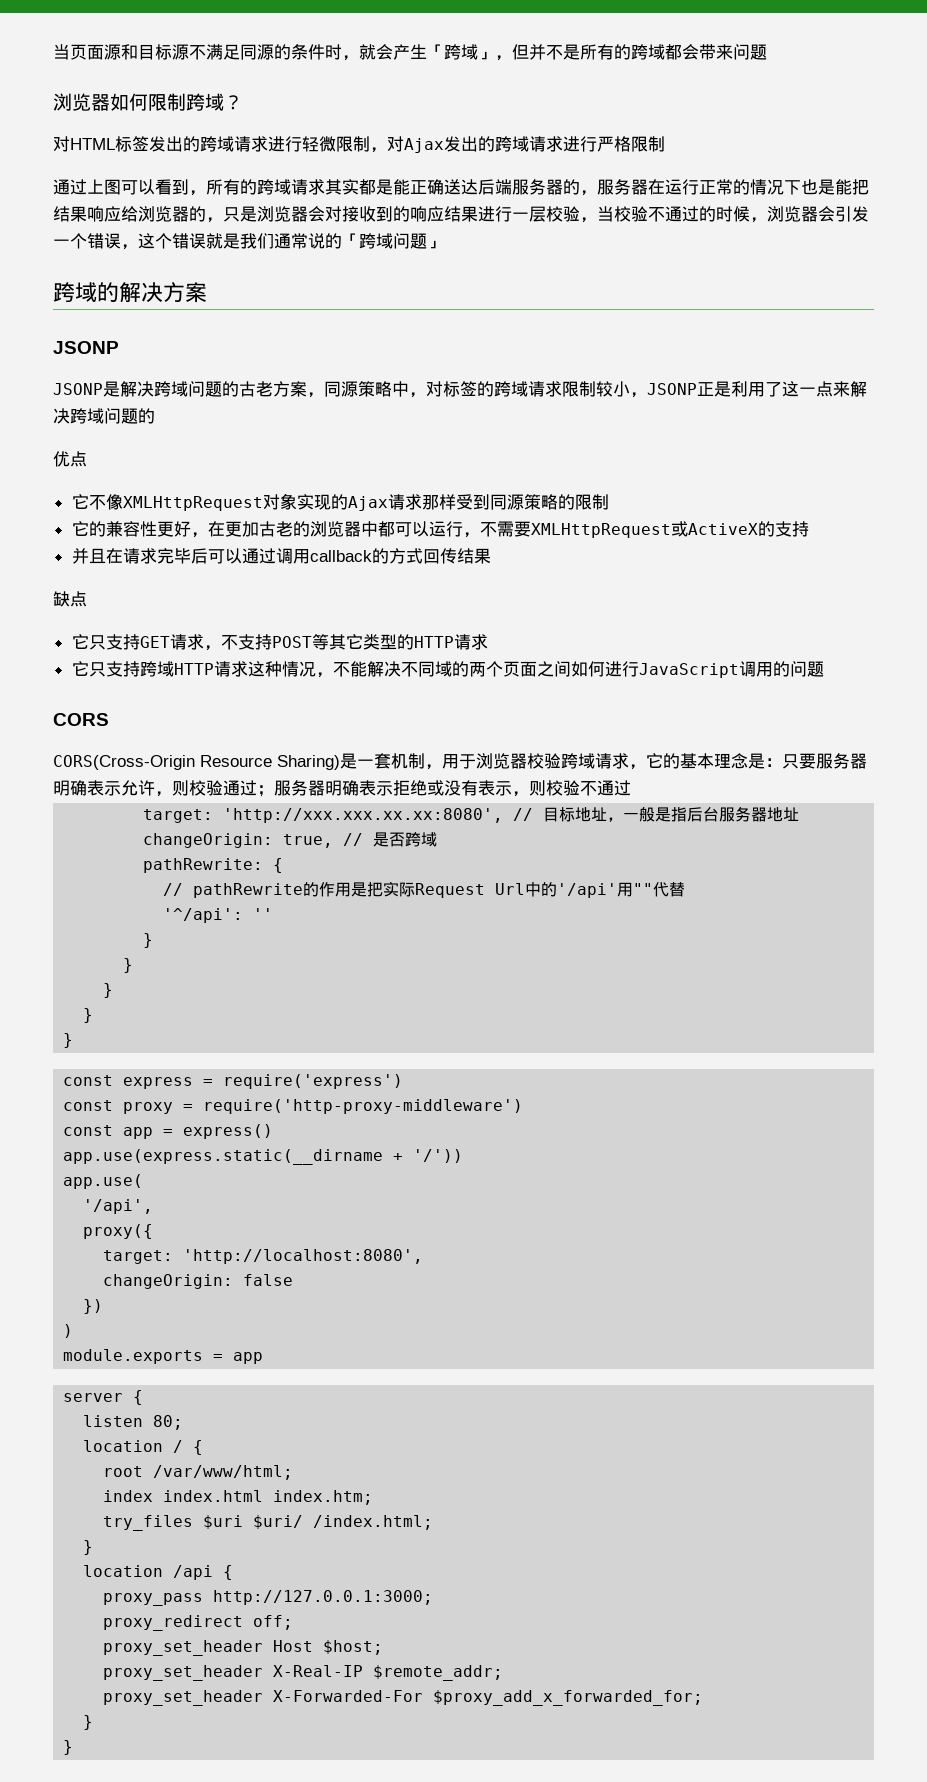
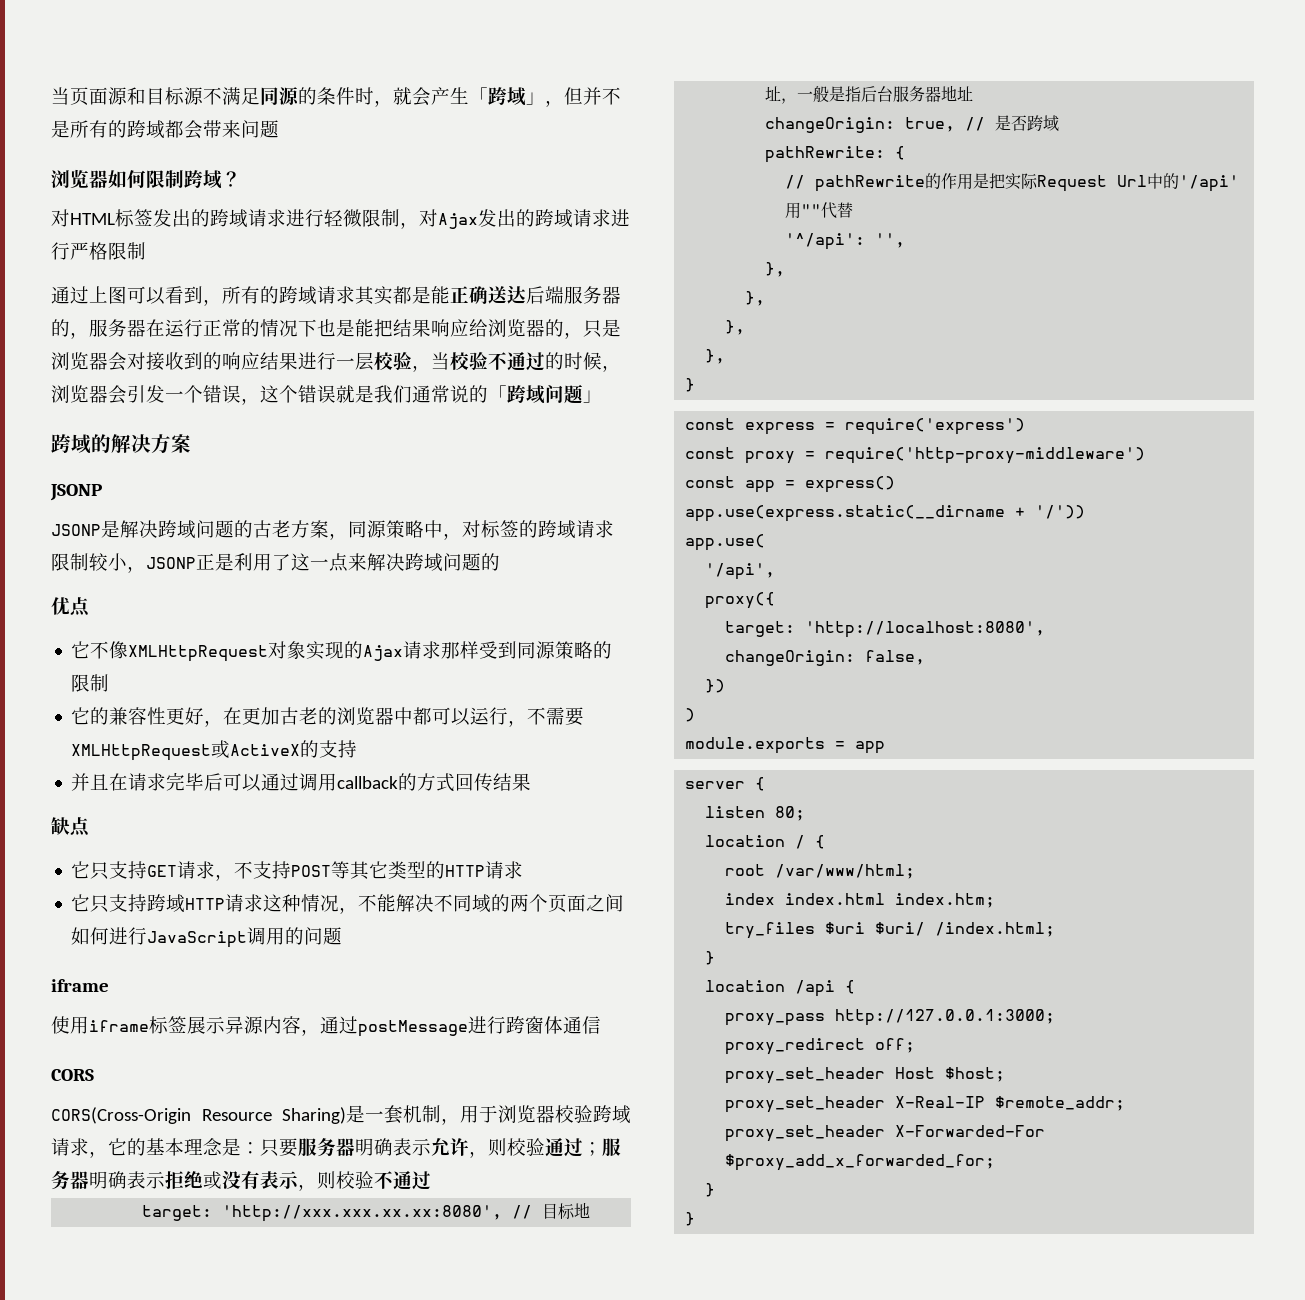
  它只支持跨域HTTP请求这种情况，不能解决不同域的两个页面之间如何进行JavaScript调用的问题
+ iframe
+ 使用iframe标签展示异源内容，通过postMessage进行跨窗体通信
- '^/api': ''
- }
- }
- }
- }
+ '^/api': '',
+ },
+ },
+ },
+ },
- changeOrigin: false
+ changeOrigin: false,

